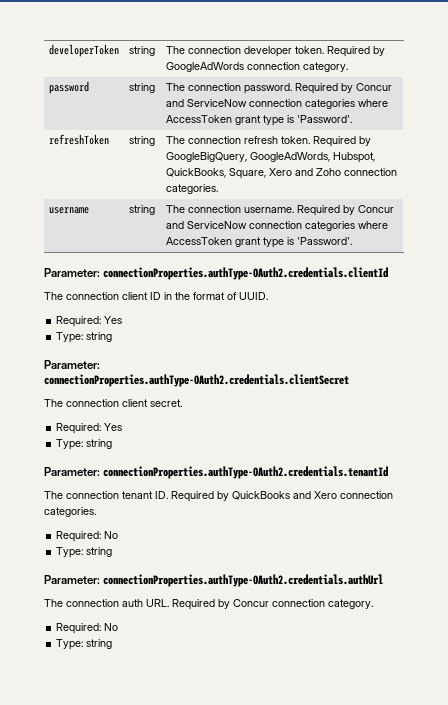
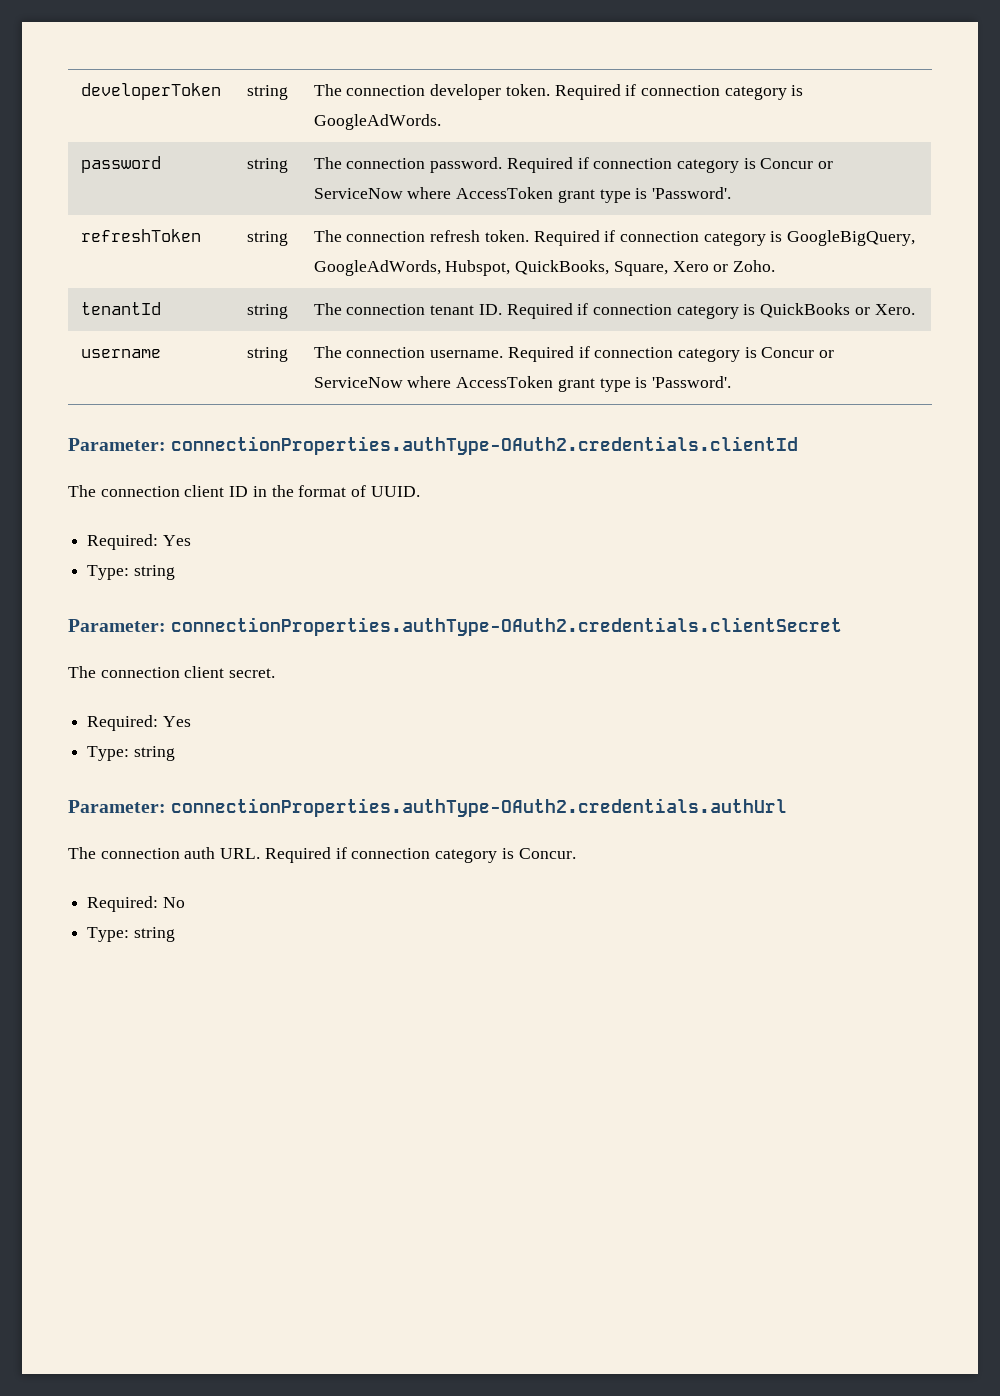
- developerToken | string | The connection developer token. Required by GoogleAdWords connection category.
+ developerToken | string | The connection developer token. Required if connection category is GoogleAdWords.
- password | string | The connection password. Required by Concur and ServiceNow connection categories where AccessToken grant type is 'Password'.
+ password | string | The connection password. Required if connection category is Concur or ServiceNow where AccessToken grant type is 'Password'.
- refreshToken | string | The connection refresh token. Required by GoogleBigQuery, GoogleAdWords, Hubspot, QuickBooks, Square, Xero and Zoho connection categories.
+ refreshToken | string | The connection refresh token. Required if connection category is GoogleBigQuery, GoogleAdWords, Hubspot, QuickBooks, Square, Xero or Zoho.
+ tenantId | string | The connection tenant ID. Required if connection category is QuickBooks or Xero.
- username | string | The connection username. Required by Concur and ServiceNow connection categories where AccessToken grant type is 'Password'.
+ username | string | The connection username. Required if connection category is Concur or ServiceNow where AccessToken grant type is 'Password'.
- Parameter: connectionProperties.authType-OAuth2.credentials.tenantId
- The connection tenant ID. Required by QuickBooks and Xero connection categories.
- Required: No
- Type: string
- The connection auth URL. Required by Concur connection category.
+ The connection auth URL. Required if connection category is Concur.

